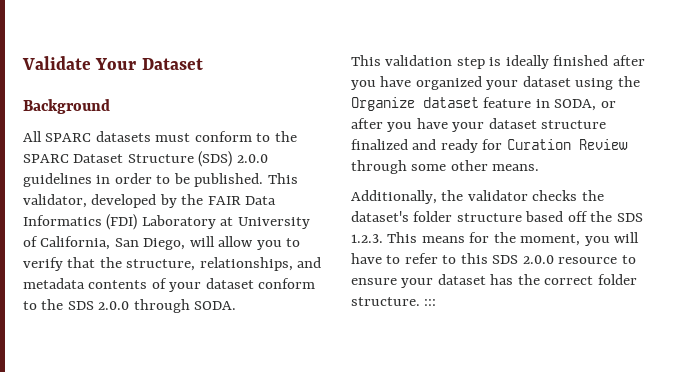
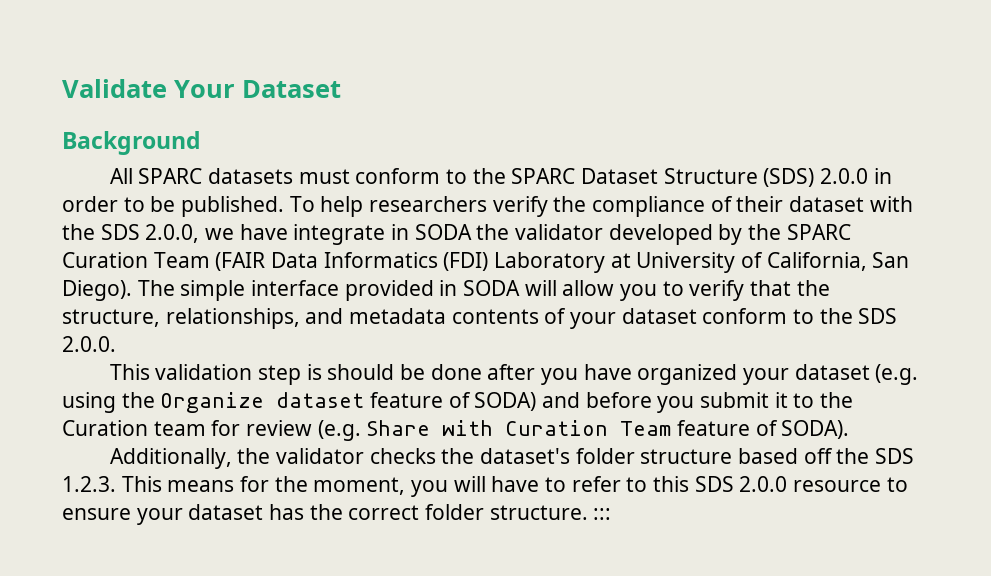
- All SPARC datasets must conform to the SPARC Dataset Structure (SDS) 2.0.0 guidelines in order to be published.
+ All SPARC datasets must conform to the SPARC Dataset Structure (SDS) 2.0.0 in order to be published.
- This validator, developed by the FAIR Data Informatics (FDI) Laboratory at University of California, San Diego, will allow you to verify that the structure, relationships, and metadata contents of your dataset conform to the SDS 2.0.0 through SODA.
+ To help researchers verify the compliance of their dataset with the SDS 2.0.0, we have integrate in SODA the validator developed by the SPARC Curation Team (FAIR Data Informatics (FDI) Laboratory at University of California, San Diego). The simple interface provided in SODA will allow you to verify that the structure, relationships, and metadata contents of your dataset conform to the SDS 2.0.0.
- This validation step is ideally finished after you have organized your dataset using the Organize dataset feature in SODA, or after you have your dataset structure finalized and ready for Curation Review through some other means.
+ This validation step is should be done after you have organized your dataset (e.g. using the Organize dataset feature of SODA) and before you submit it to the Curation team for review (e.g. Share with Curation Team feature of SODA).

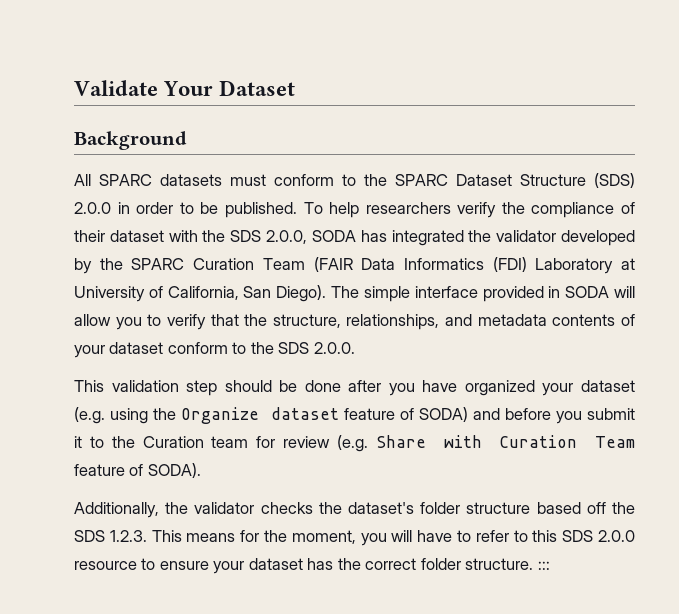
- To help researchers verify the compliance of their dataset with the SDS 2.0.0, we have integrate in SODA the validator developed by the SPARC Curation Team (FAIR Data Informatics (FDI) Laboratory at University of California, San Diego).
+ To help researchers verify the compliance of their dataset with the SDS 2.0.0, SODA has integrated the validator developed by the SPARC Curation Team (FAIR Data Informatics (FDI) Laboratory at University of California, San Diego).
- This validation step is should be done after you have organized your dataset (e.g. using the Organize dataset feature of SODA) and before you submit it to the Curation team for review (e.g. Share with Curation Team feature of SODA).
+ This validation step should be done after you have organized your dataset (e.g. using the Organize dataset feature of SODA) and before you submit it to the Curation team for review (e.g. Share with Curation Team feature of SODA).

